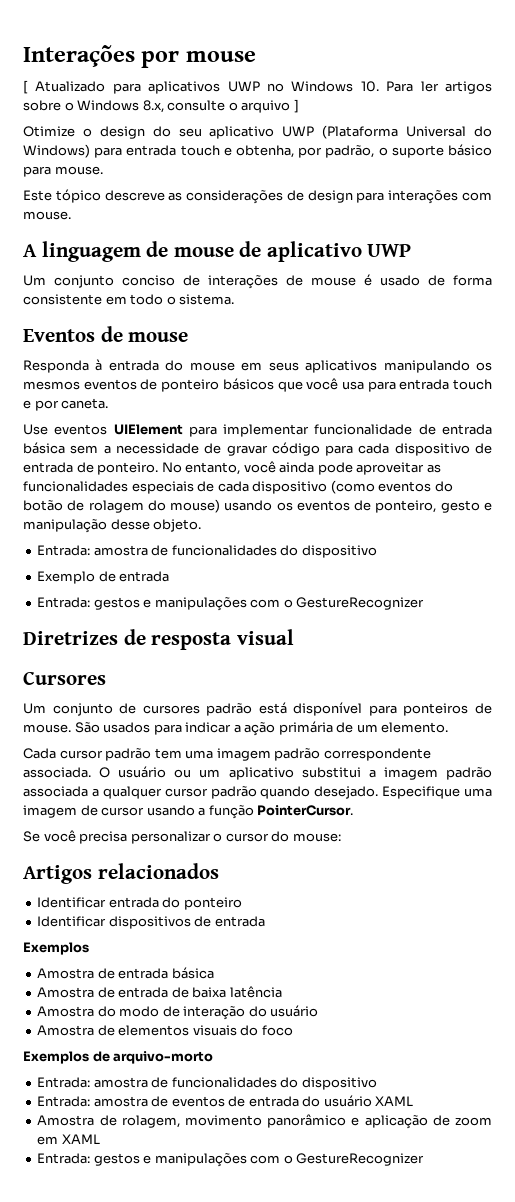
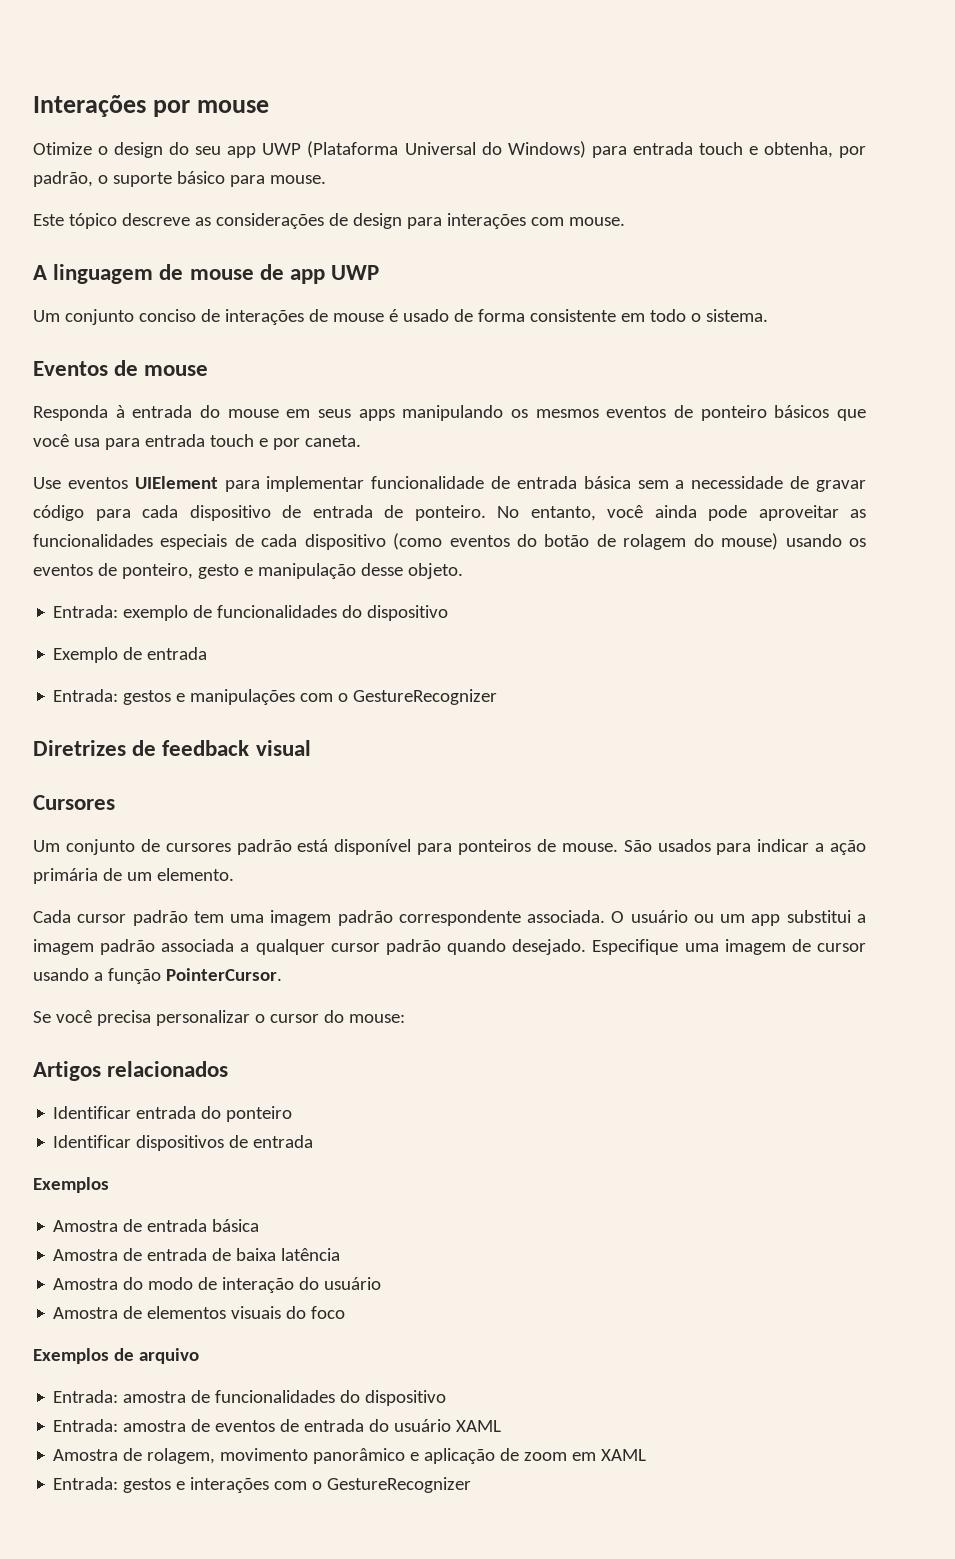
- [ Atualizado para aplicativos UWP no Windows 10. Para ler artigos sobre o Windows 8.x, consulte o arquivo ]
- Otimize o design do seu aplicativo UWP (Plataforma Universal do Windows) para entrada touch e obtenha, por padrão, o suporte básico para mouse.
+ Otimize o design do seu app UWP (Plataforma Universal do Windows) para entrada touch e obtenha, por padrão, o suporte básico para mouse.
- A linguagem de mouse de aplicativo UWP
+ A linguagem de mouse de app UWP
- Responda à entrada do mouse em seus aplicativos manipulando os mesmos eventos de ponteiro básicos que você usa para entrada touch e por caneta.
+ Responda à entrada do mouse em seus apps manipulando os mesmos eventos de ponteiro básicos que você usa para entrada touch e por caneta.
  No entanto, você ainda pode aproveitar as funcionalidades especiais de cada dispositivo (como eventos do botão de rolagem do mouse) usando os eventos de ponteiro, gesto e manipulação desse objeto.
- Entrada: amostra de funcionalidades do dispositivo
+ Entrada: exemplo de funcionalidades do dispositivo
- Diretrizes de resposta visual
+ Diretrizes de feedback visual
- O usuário ou um aplicativo substitui a imagem padrão associada a qualquer cursor padrão quando desejado.
+ O usuário ou um app substitui a imagem padrão associada a qualquer cursor padrão quando desejado.
- Exemplos de arquivo-morto
+ Exemplos de arquivo
  Amostra de rolagem, movimento panorâmico e aplicação de zoom em XAML
- Entrada: gestos e manipulações com o GestureRecognizer
+ Entrada: gestos e interações com o GestureRecognizer

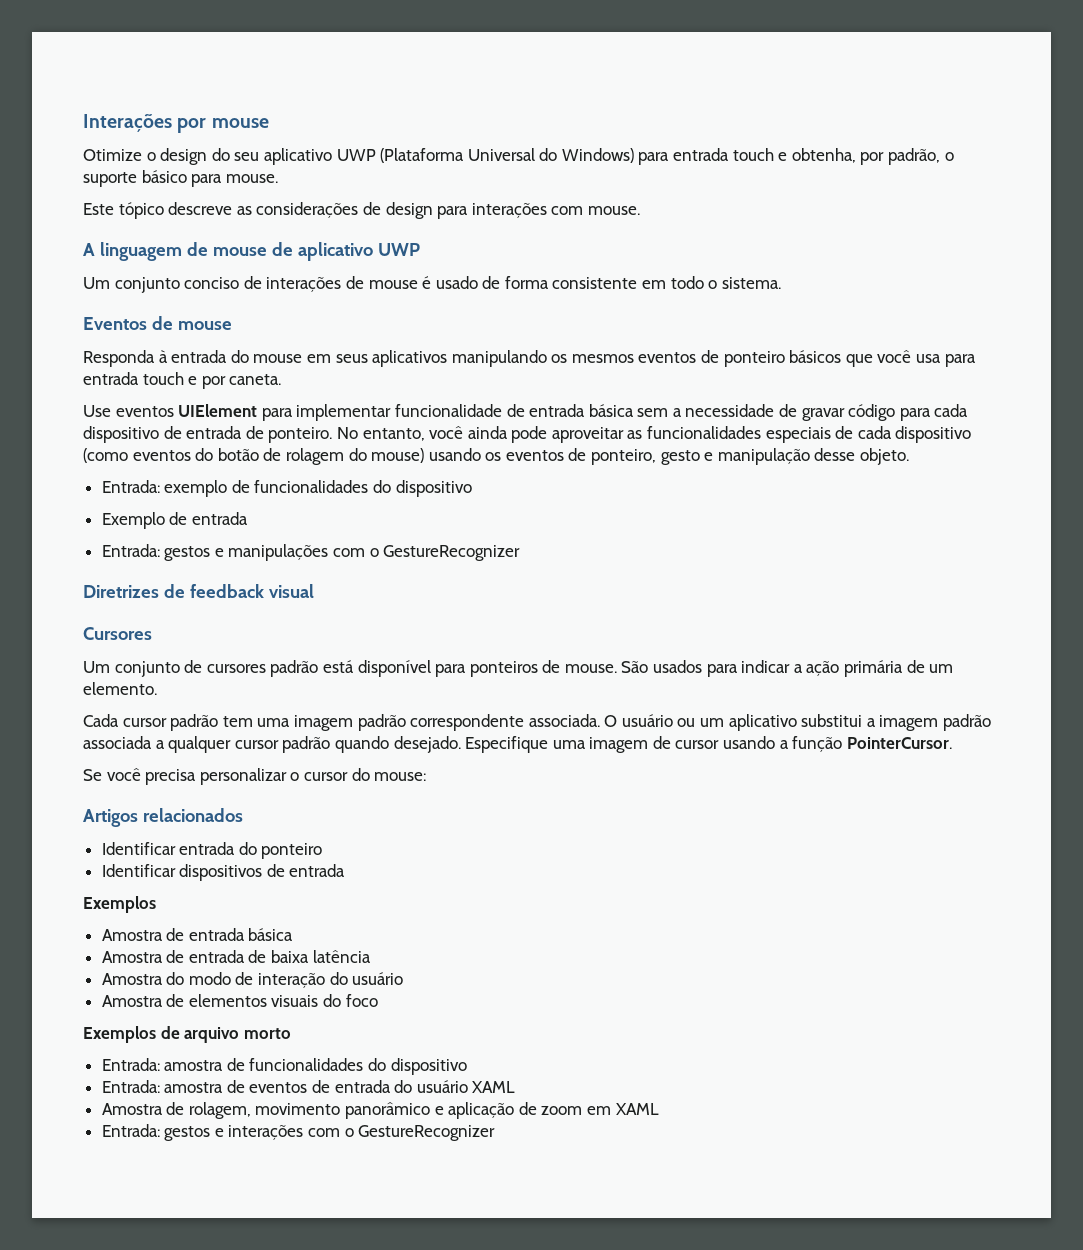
- Otimize o design do seu app UWP (Plataforma Universal do Windows) para entrada touch e obtenha, por padrão, o suporte básico para mouse.
+ Otimize o design do seu aplicativo UWP (Plataforma Universal do Windows) para entrada touch e obtenha, por padrão, o suporte básico para mouse.
- A linguagem de mouse de app UWP
+ A linguagem de mouse de aplicativo UWP
- Responda à entrada do mouse em seus apps manipulando os mesmos eventos de ponteiro básicos que você usa para entrada touch e por caneta.
+ Responda à entrada do mouse em seus aplicativos manipulando os mesmos eventos de ponteiro básicos que você usa para entrada touch e por caneta.
- O usuário ou um app substitui a imagem padrão associada a qualquer cursor padrão quando desejado.
+ O usuário ou um aplicativo substitui a imagem padrão associada a qualquer cursor padrão quando desejado.
- Exemplos de arquivo
+ Exemplos de arquivo morto

